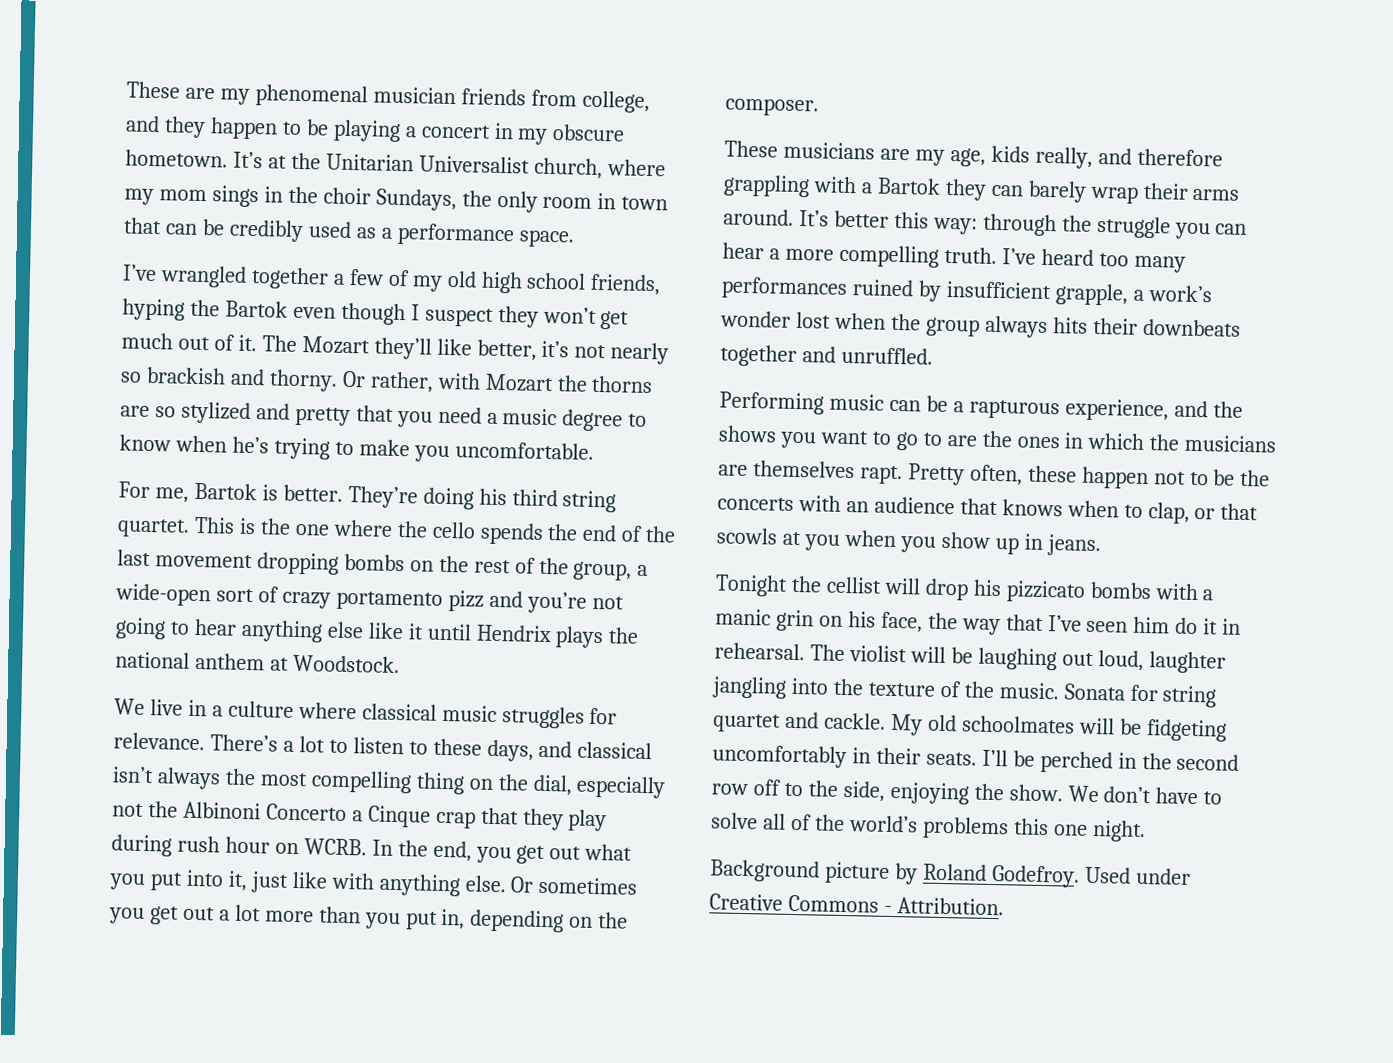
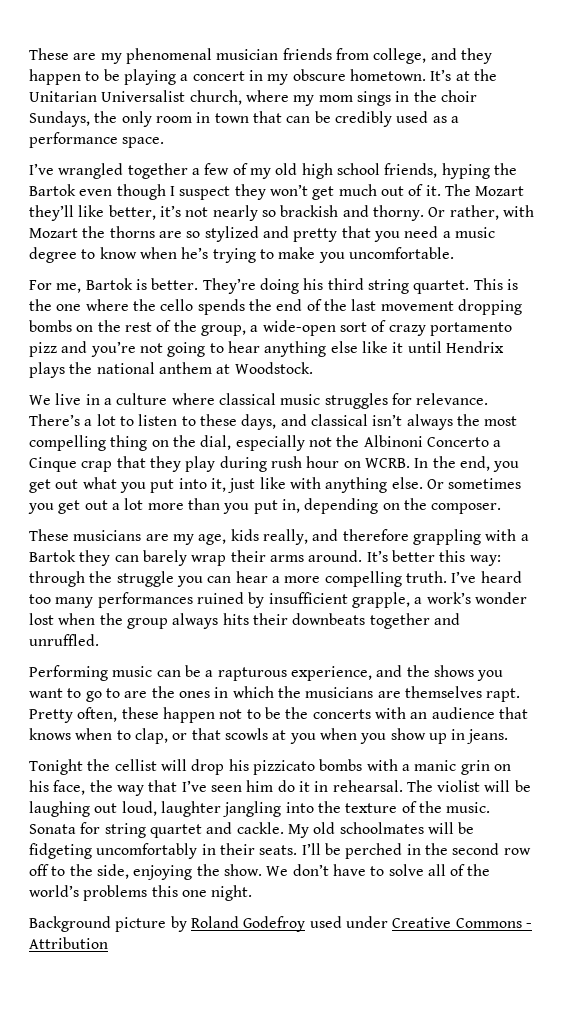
- Background picture by Roland Godefroy. Used under Creative Commons - Attribution.
+ Background picture by Roland Godefroy used under Creative Commons - Attribution

